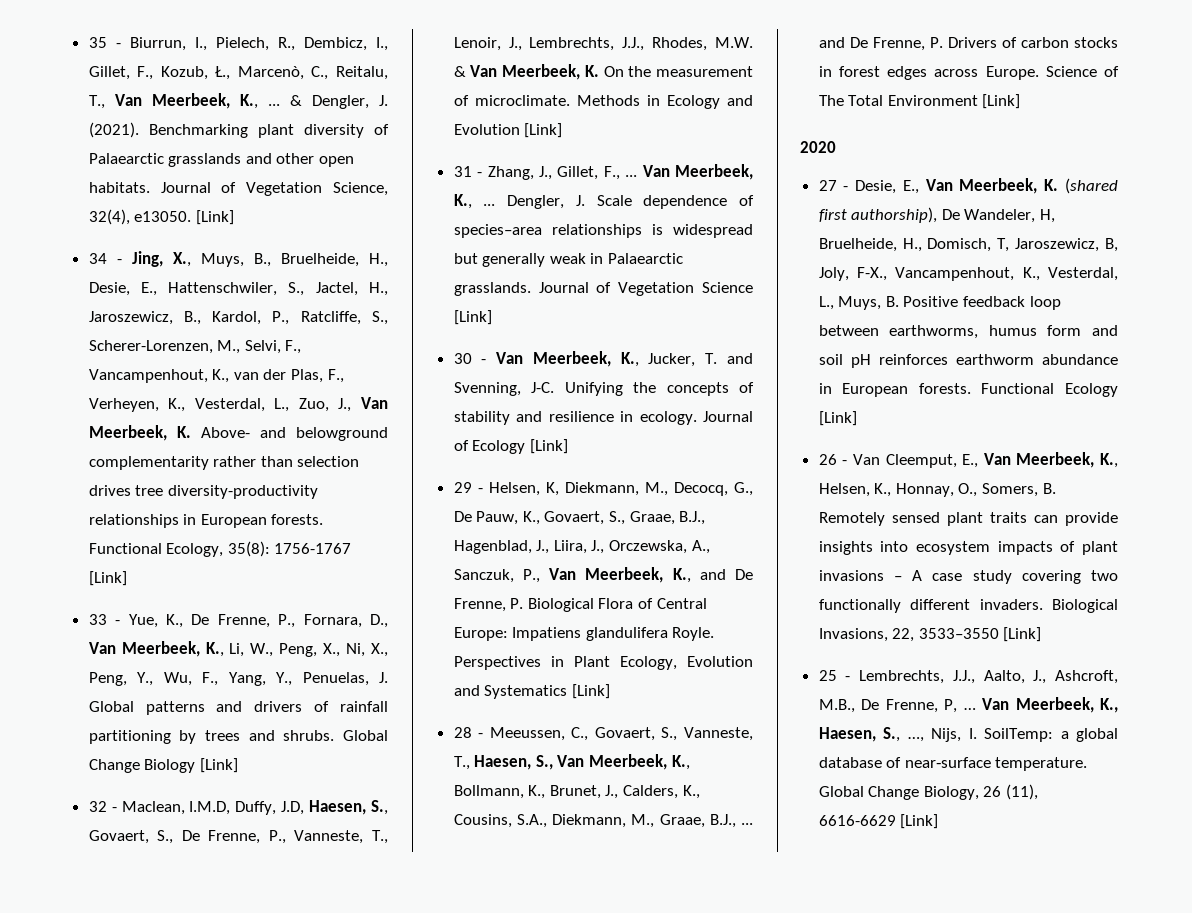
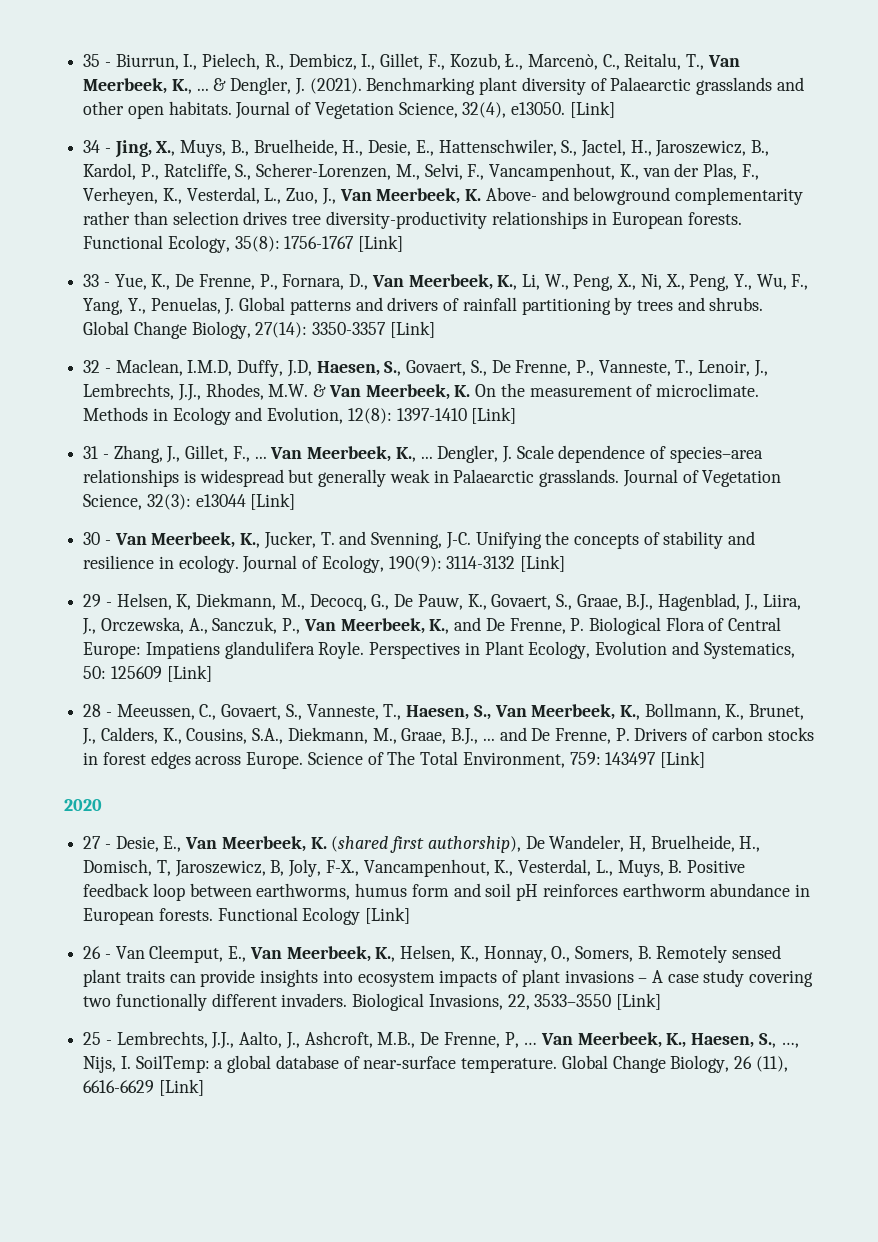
- Global Change Biology [Link]
+ Global Change Biology, 27(14): 3350-3357 [Link]
- Methods in Ecology and Evolution [Link]
+ Methods in Ecology and Evolution, 12(8): 1397-1410 [Link]
- Journal of Vegetation Science [Link]
+ Journal of Vegetation Science, 32(3): e13044 [Link]
- Journal of Ecology [Link]
+ Journal of Ecology, 190(9): 3114-3132 [Link]
- Perspectives in Plant Ecology, Evolution and Systematics [Link]
+ Perspectives in Plant Ecology, Evolution and Systematics, 50: 125609 [Link]
- Science of The Total Environment [Link]
+ Science of The Total Environment, 759: 143497 [Link]

